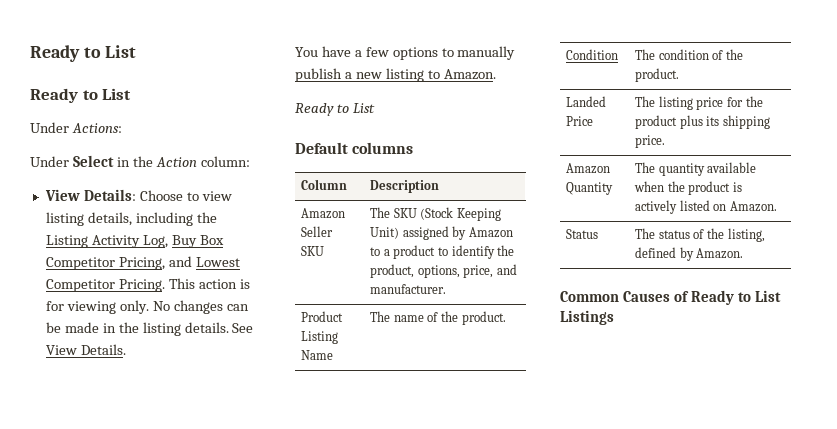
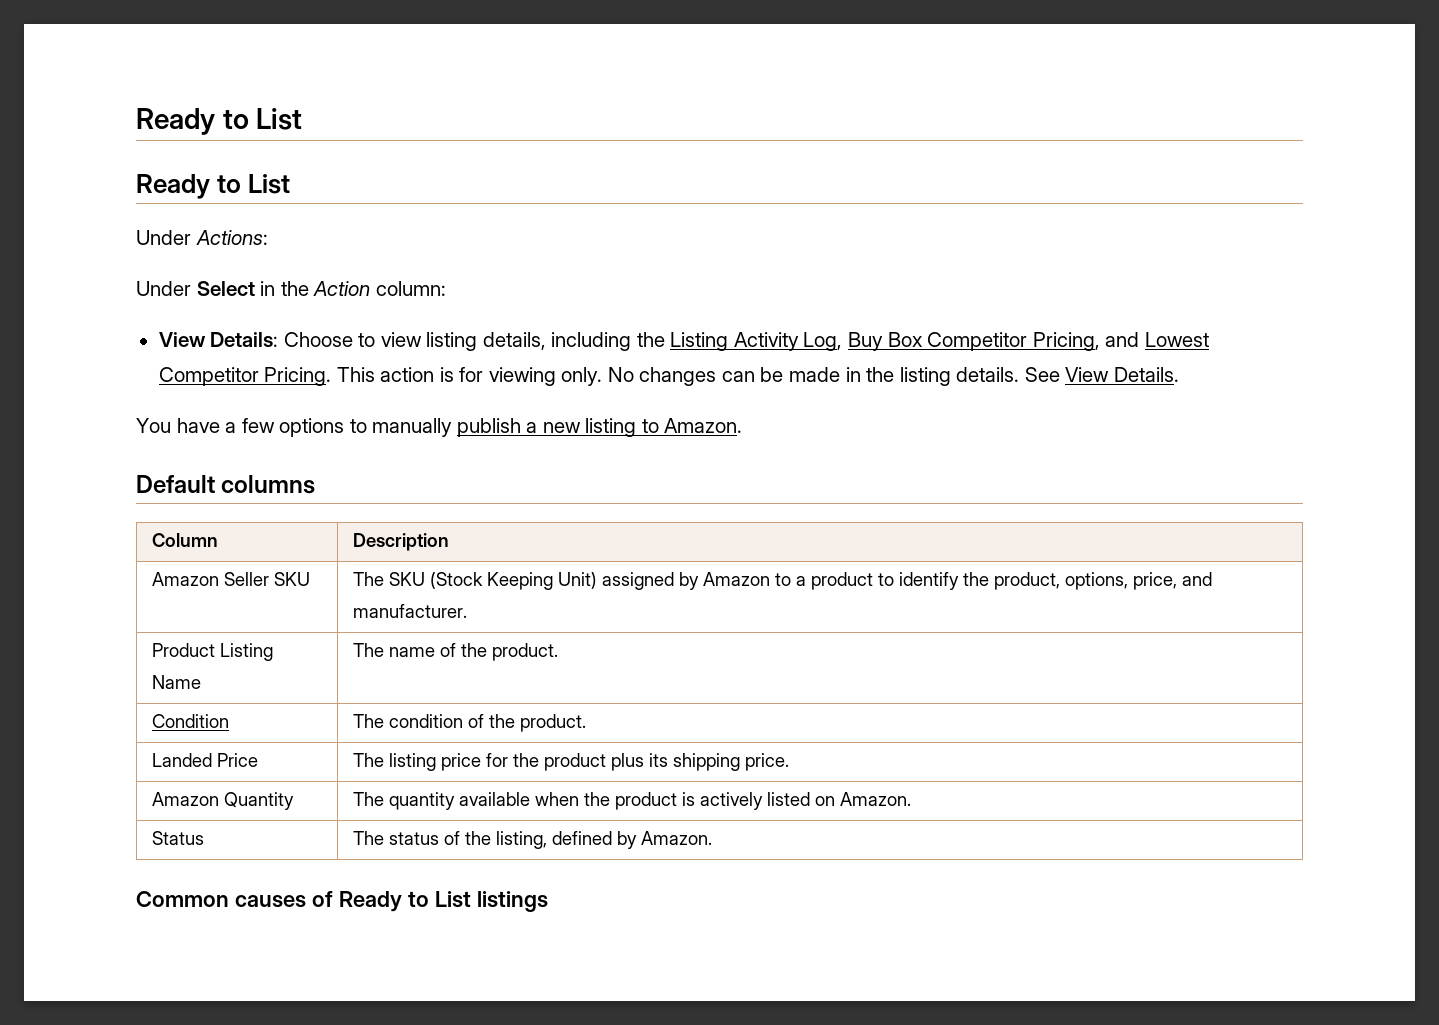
  You have a few options to manually publish a new listing to Amazon.
- Ready to List
- Common Causes of Ready to List Listings
+ Common causes of Ready to List listings

